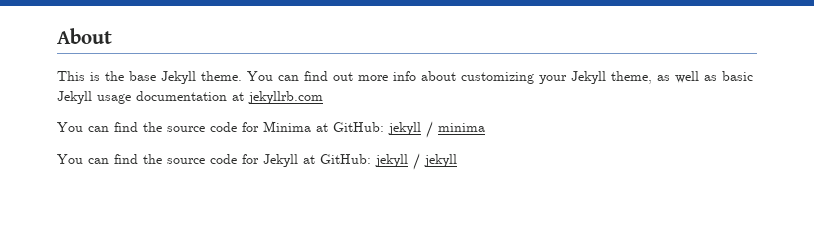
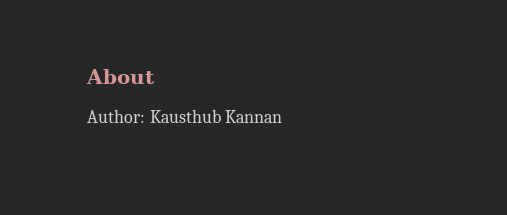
- This is the base Jekyll theme. You can find out more info about customizing your Jekyll theme, as well as basic Jekyll usage documentation at jekyllrb.com
- You can find the source code for Minima at GitHub: jekyll / minima
- You can find the source code for Jekyll at GitHub: jekyll / jekyll
+ Author: Kausthub Kannan

